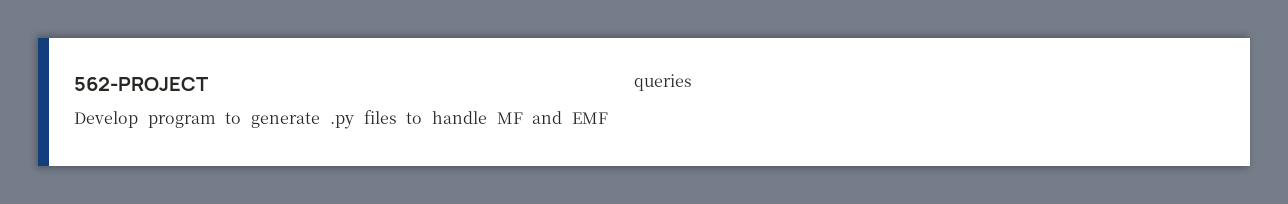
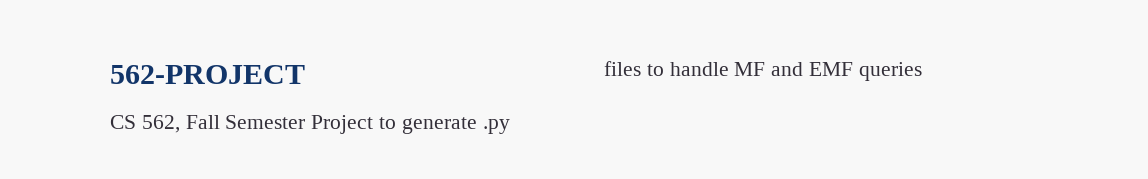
- Develop program to generate .py files to handle MF and EMF queries
+ CS 562, Fall Semester Project to generate .py files to handle MF and EMF queries

